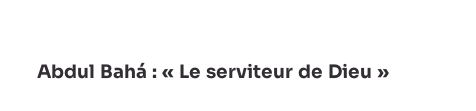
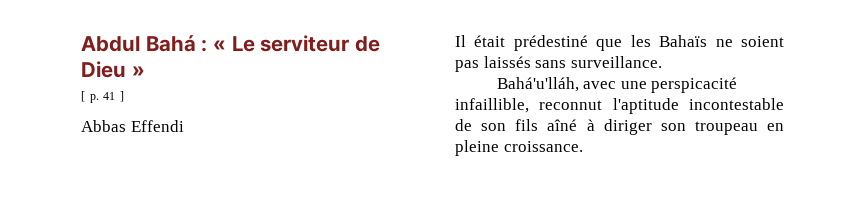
+ [ p. 41 ]
+ Abbas Effendi
+ Il était prédestiné que les Bahaïs ne soient pas laissés sans surveillance.
+ Bahá'u'lláh, avec une perspicacité infaillible, reconnut l'aptitude incontestable de son fils aîné à diriger son troupeau en pleine croissance.

